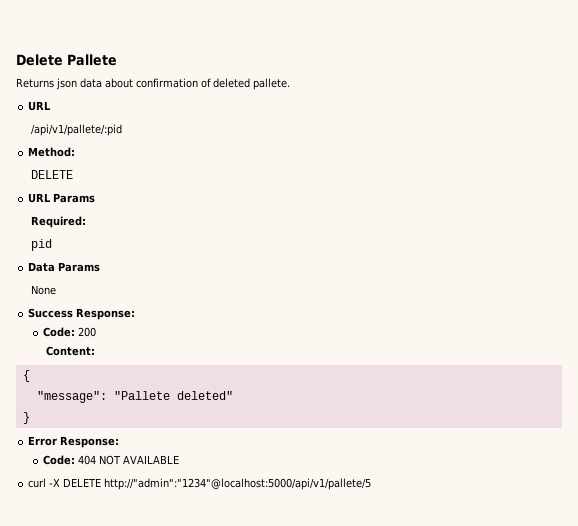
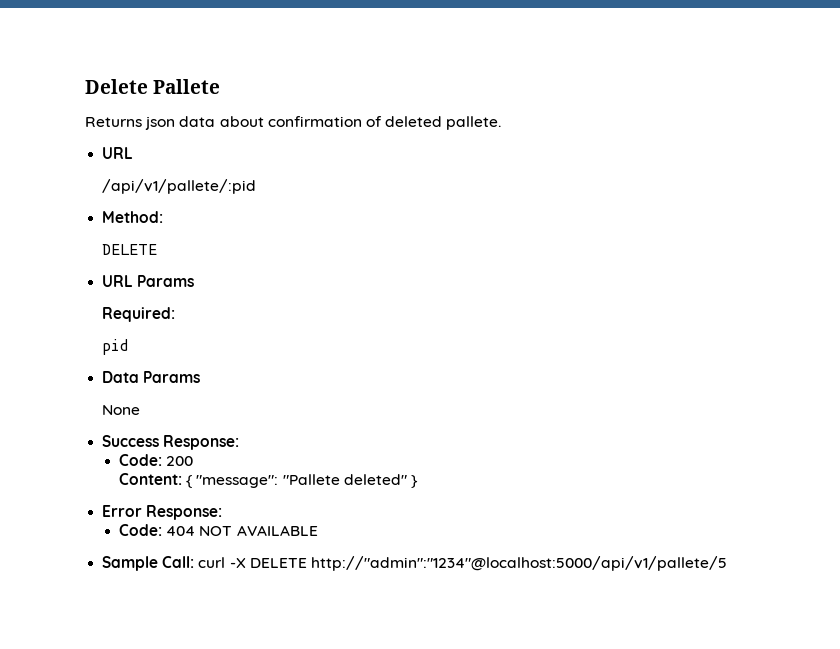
- Content:
- {
- "message": "Pallete deleted"
- }
+ Content: { "message": "Pallete deleted" }
- curl -X DELETE http://"admin":"1234"@localhost:5000/api/v1/pallete/5
+ Sample Call: curl -X DELETE http://"admin":"1234"@localhost:5000/api/v1/pallete/5

